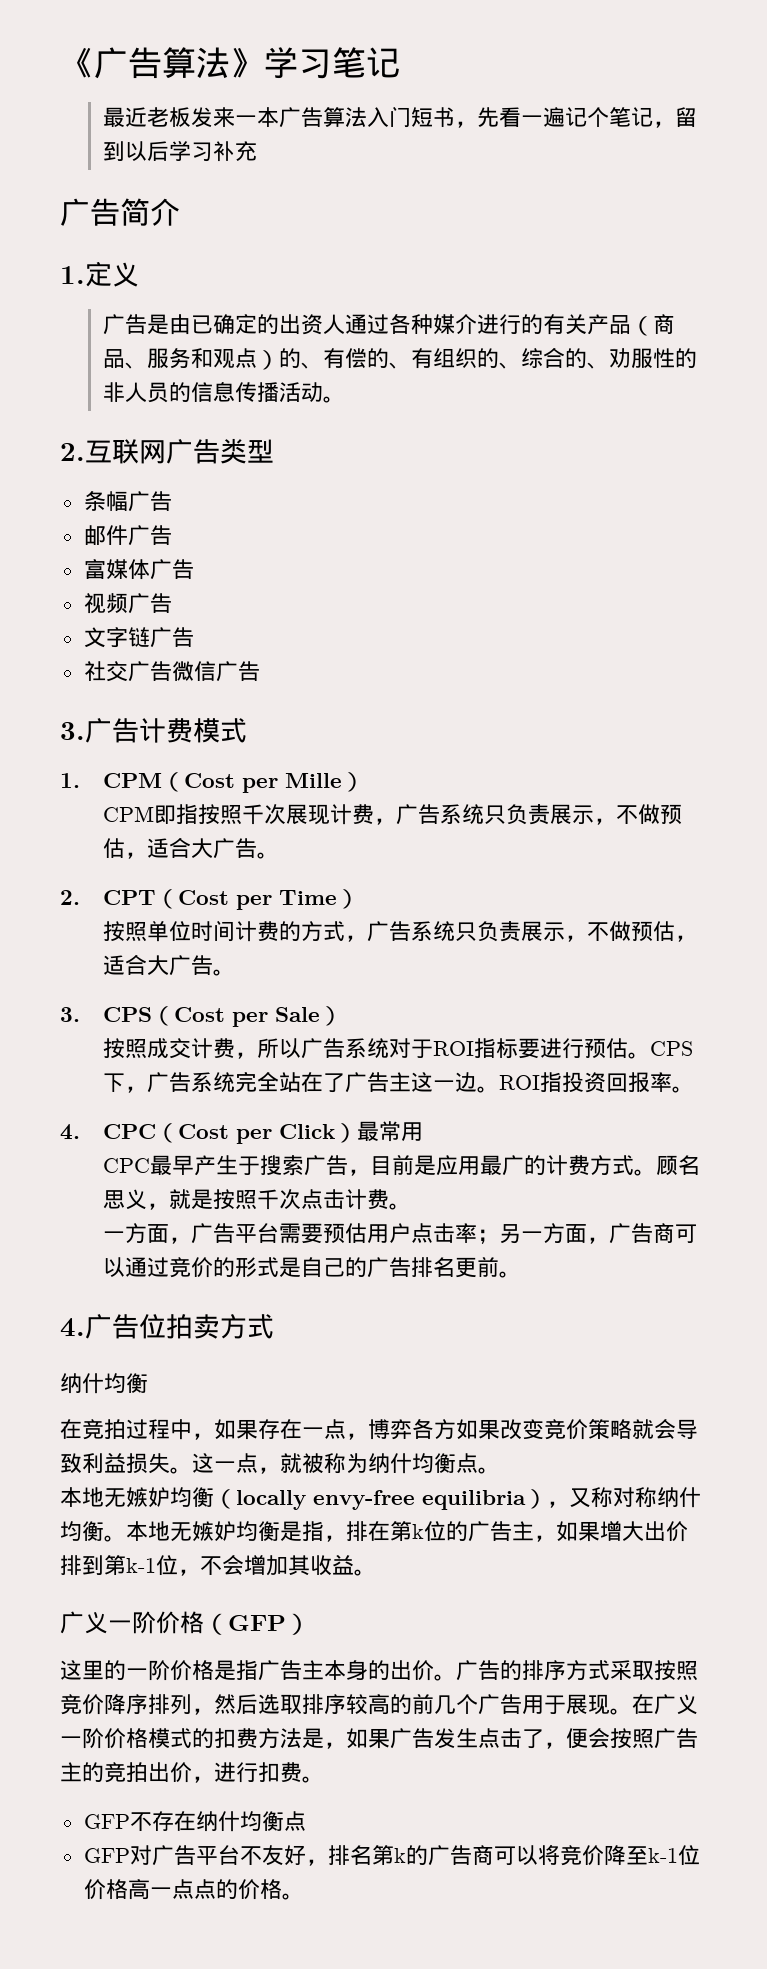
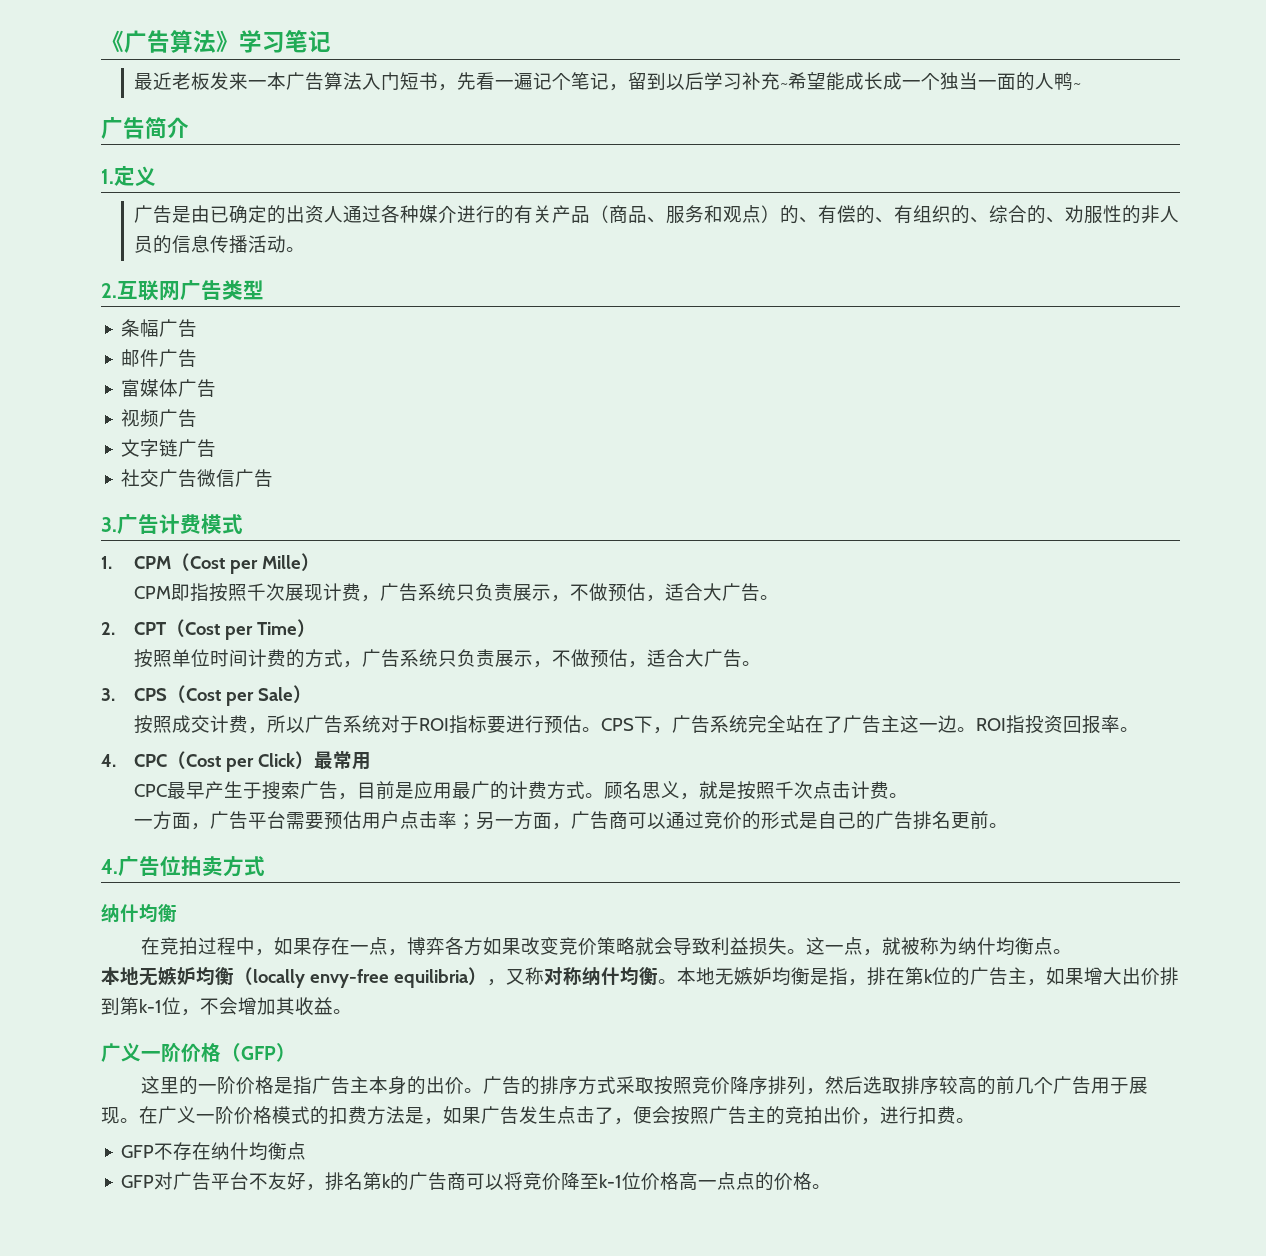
- 最近老板发来一本广告算法入门短书，先看一遍记个笔记，留到以后学习补充
+ 最近老板发来一本广告算法入门短书，先看一遍记个笔记，留到以后学习补充~希望能成长成一个独当一面的人鸭~

